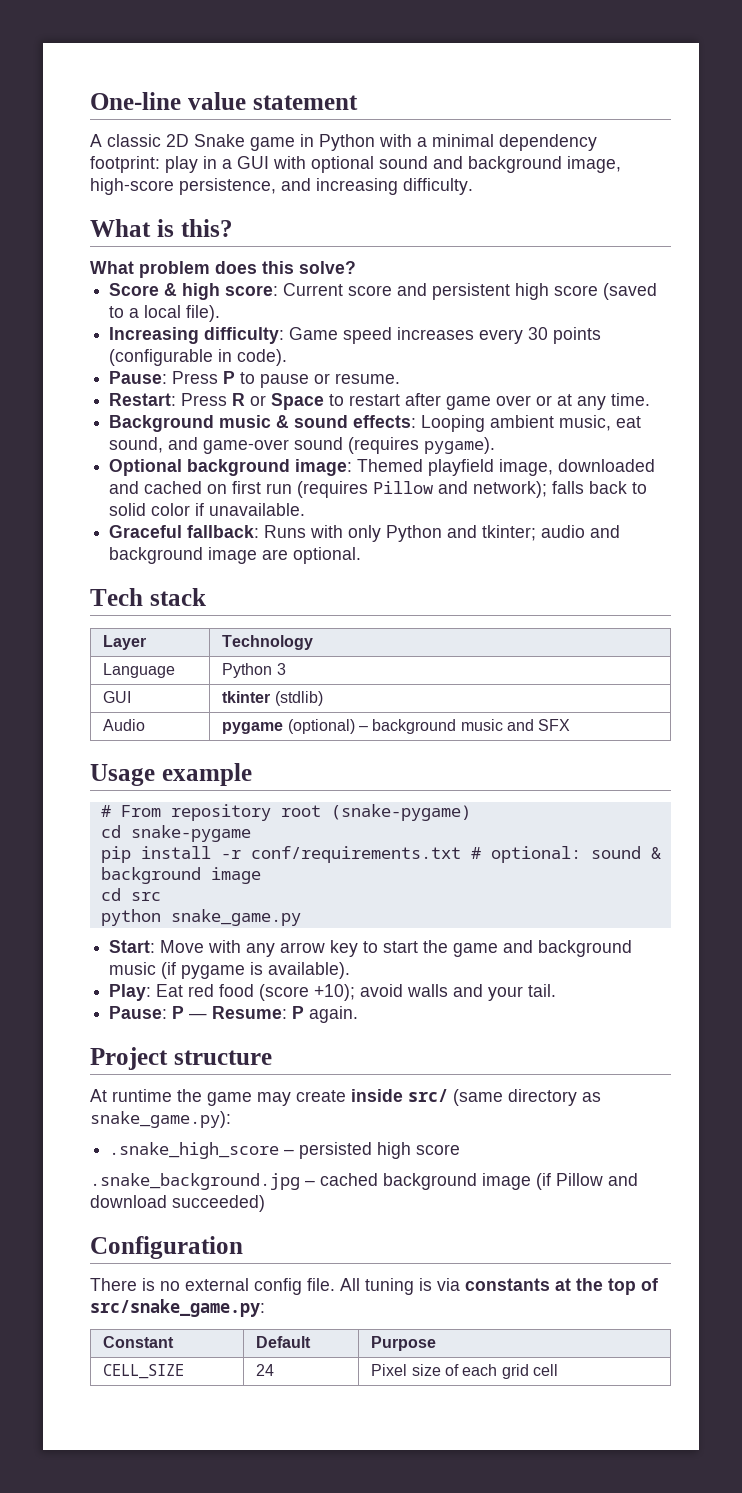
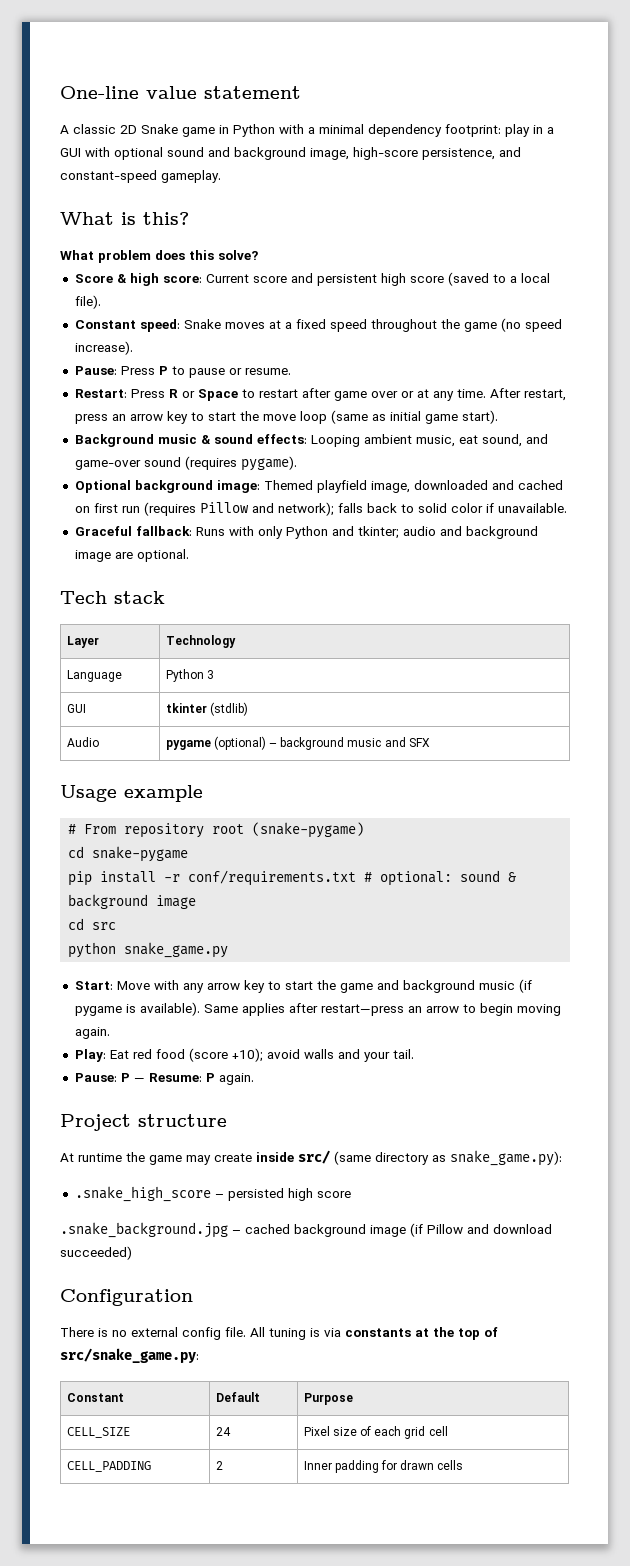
- A classic 2D Snake game in Python with a minimal dependency footprint: play in a GUI with optional sound and background image, high-score persistence, and increasing difficulty.
+ A classic 2D Snake game in Python with a minimal dependency footprint: play in a GUI with optional sound and background image, high-score persistence, and constant-speed gameplay.
- Increasing difficulty: Game speed increases every 30 points (configurable in code).
+ Constant speed: Snake moves at a fixed speed throughout the game (no speed increase).
+ After restart, press an arrow key to start the move loop (same as initial game start).
+ Same applies after restart—press an arrow to begin moving again.
+ CELL_PADDING | 2 | Inner padding for drawn cells

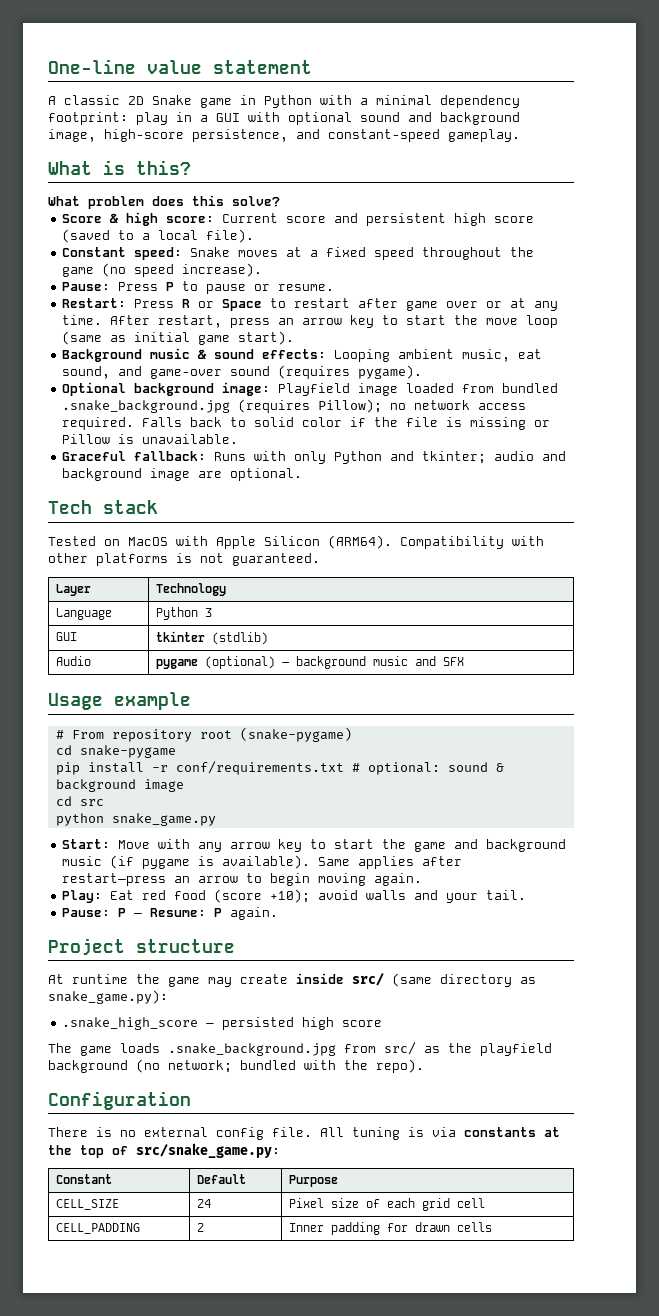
- Optional background image: Themed playfield image, downloaded and cached on first run (requires Pillow and network); falls back to solid color if unavailable.
+ Optional background image: Playfield image loaded from bundled .snake_background.jpg (requires Pillow); no network access required. Falls back to solid color if the file is missing or Pillow is unavailable.
+ Tested on MacOS with Apple Silicon (ARM64). Compatibility with other platforms is not guaranteed.
- .snake_background.jpg – cached background image (if Pillow and download succeeded)
+ The game loads .snake_background.jpg from src/ as the playfield background (no network; bundled with the repo).

